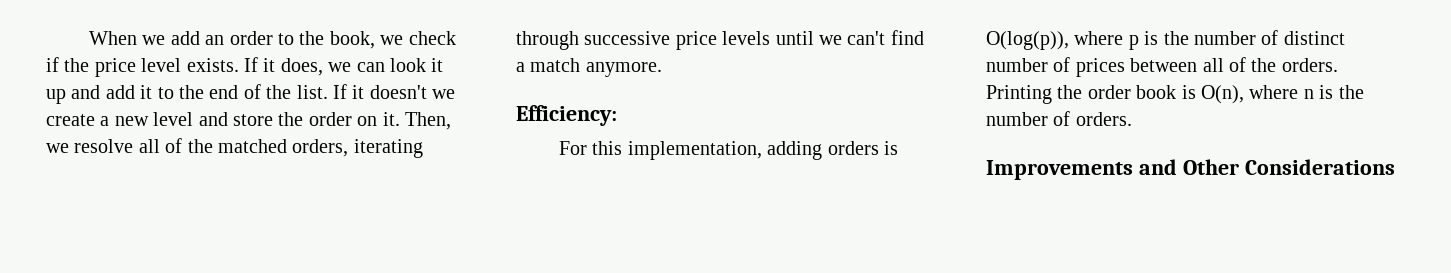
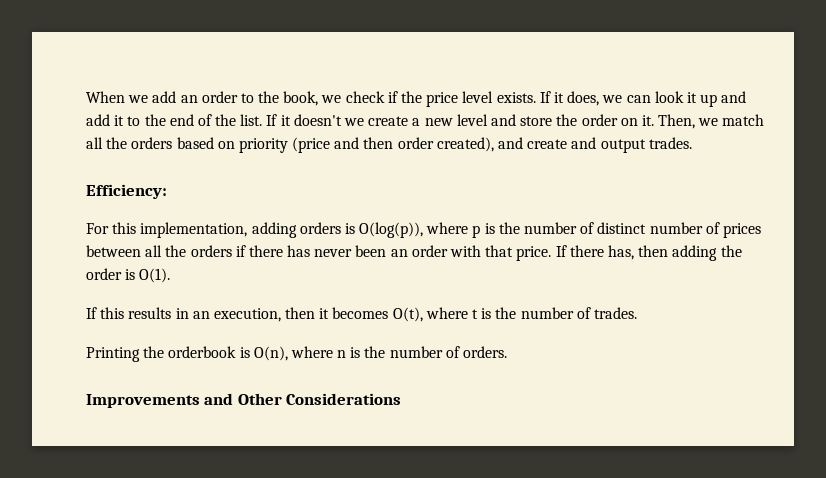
- Then, we resolve all of the matched orders, iterating through successive price levels until we can't find a match anymore.
+ Then, we match all the orders based on priority (price and then order created), and create and output trades.
- For this implementation, adding orders is O(log(p)), where p is the number of distinct number of prices between all of the orders. Printing the order book is O(n), where n is the number of orders.
+ For this implementation, adding orders is O(log(p)), where p is the number of distinct number of prices between all the orders if there has never been an order with that price. If there has, then adding the order is O(1).
+ If this results in an execution, then it becomes O(t), where t is the number of trades.
+ Printing the orderbook is O(n), where n is the number of orders.

